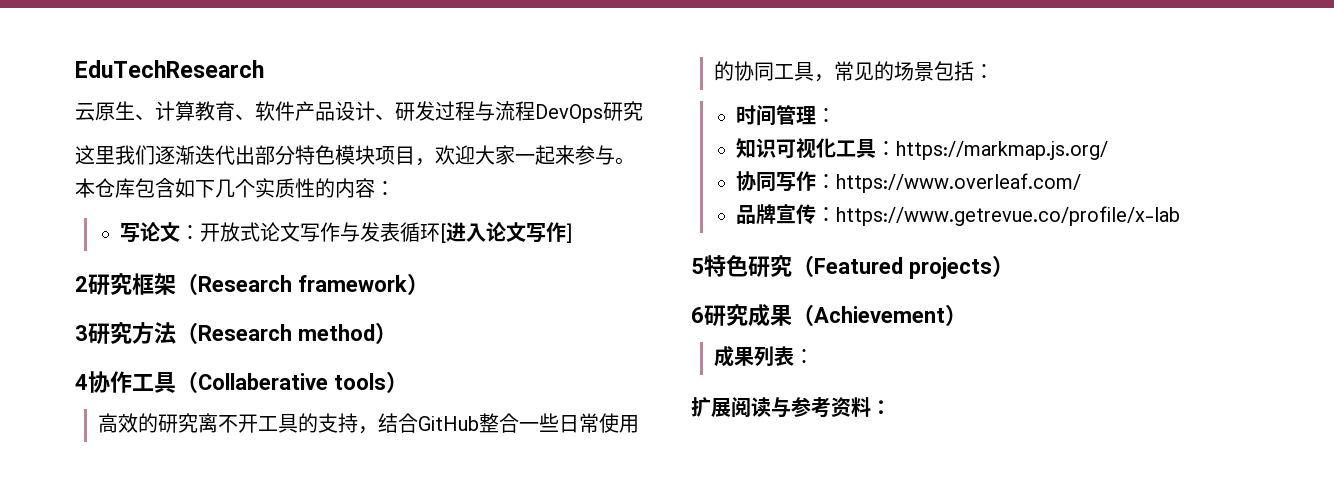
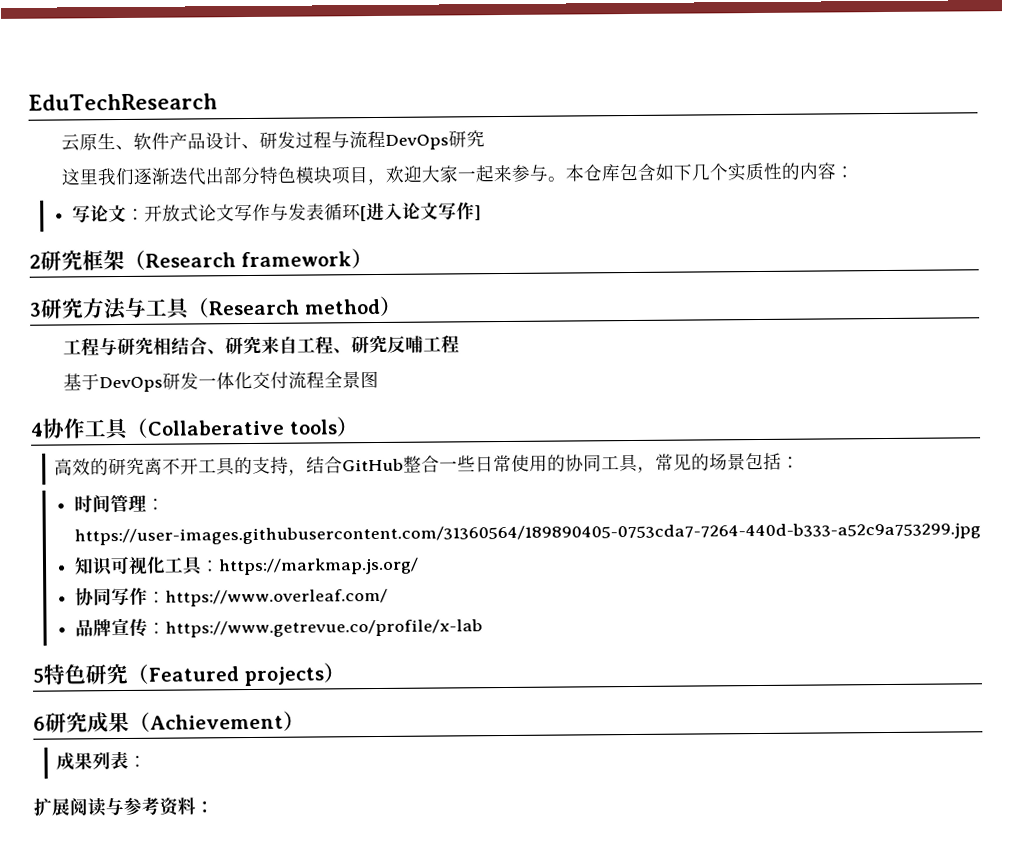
- 云原生、计算教育、软件产品设计、研发过程与流程DevOps研究
+ 云原生、软件产品设计、研发过程与流程DevOps研究
- 3研究方法（Research method）
+ 3研究方法与工具（Research method）
+ 工程与研究相结合、研究来自工程、研究反哺工程
+ 基于DevOps研发一体化交付流程全景图
- 时间管理：
+ 时间管理：https://user-images.githubusercontent.com/31360564/189890405-0753cda7-7264-440d-b333-a52c9a753299.jpg

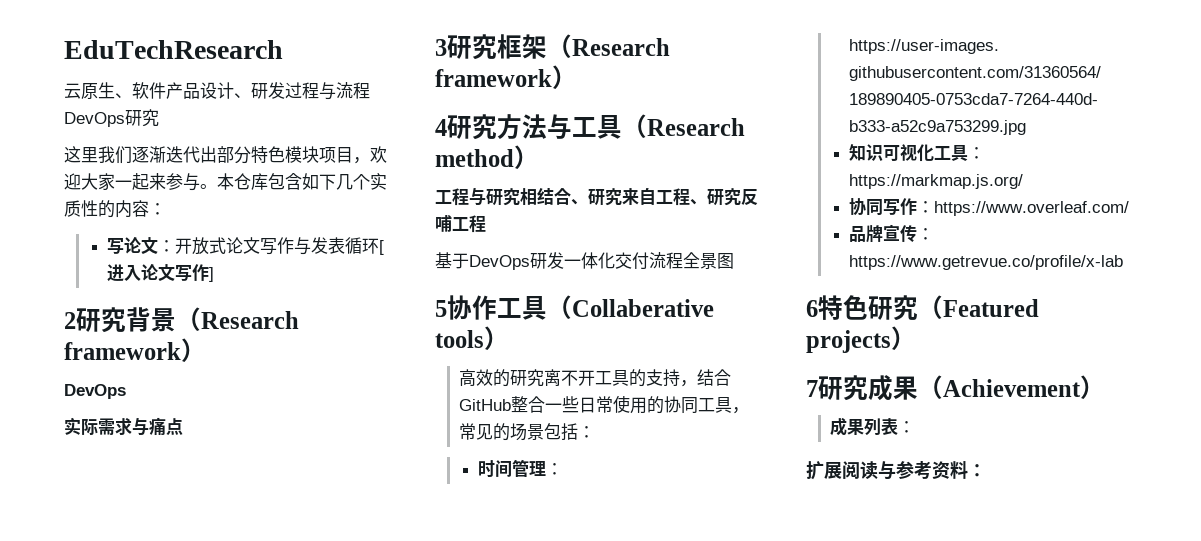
- 2研究框架（Research framework）
+ 2研究背景（Research framework）
+ DevOps
+ 实际需求与痛点
+ 3研究框架（Research framework）
- 3研究方法与工具（Research method）
+ 4研究方法与工具（Research method）
- 4协作工具（Collaberative tools）
+ 5协作工具（Collaberative tools）
- 5特色研究（Featured projects）
+ 6特色研究（Featured projects）
- 6研究成果（Achievement）
+ 7研究成果（Achievement）

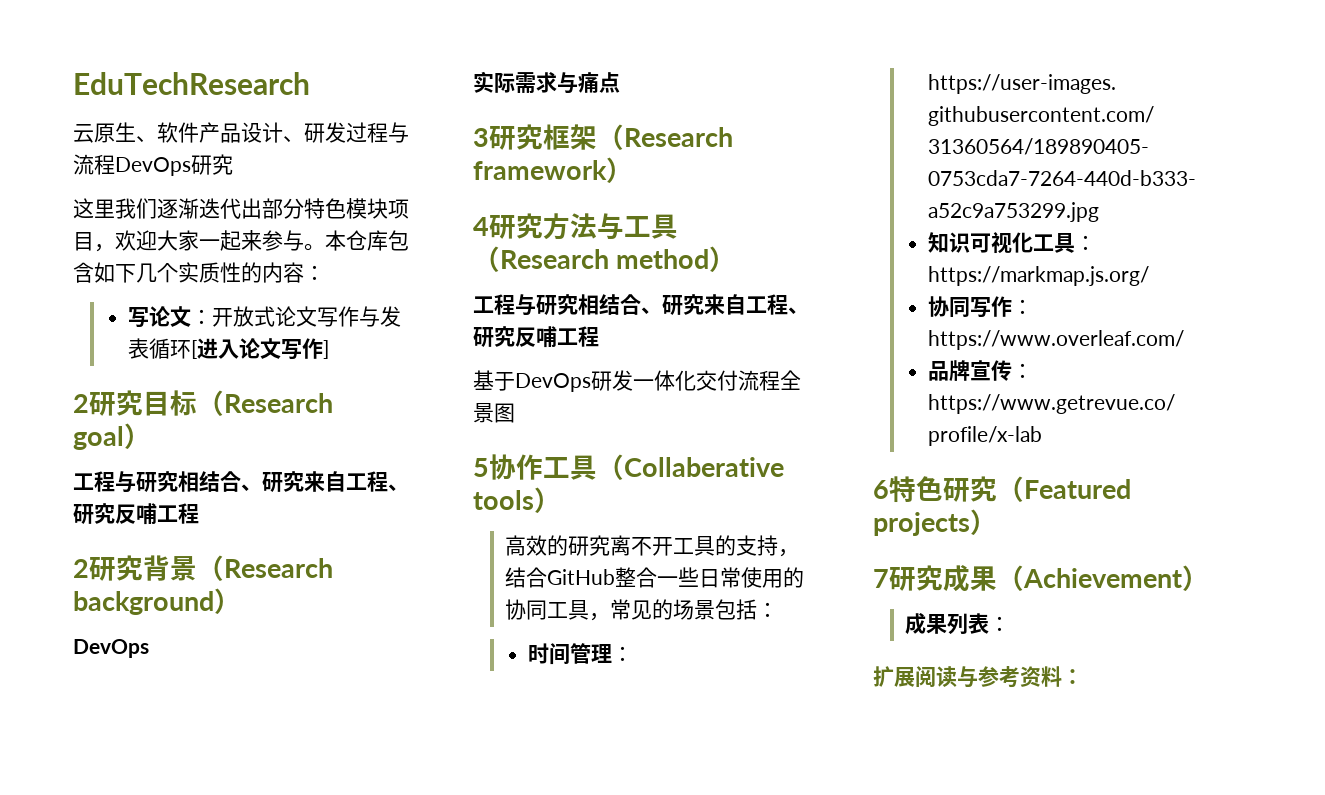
+ 2研究目标（Research goal）
+ 工程与研究相结合、研究来自工程、研究反哺工程
- 2研究背景（Research framework）
+ 2研究背景（Research background）

